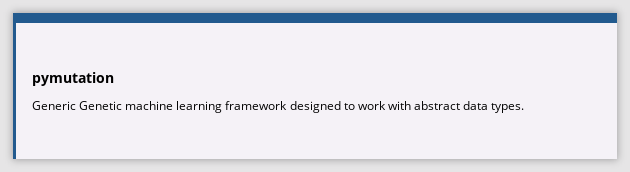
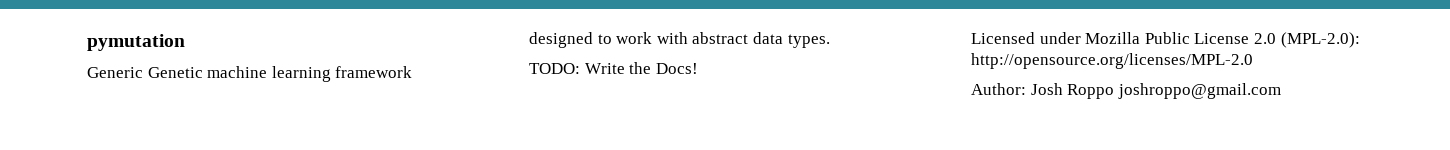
+ TODO: Write the Docs!
+ Licensed under Mozilla Public License 2.0 (MPL-2.0): http://opensource.org/licenses/MPL-2.0
+ Author: Josh Roppo joshroppo@gmail.com

